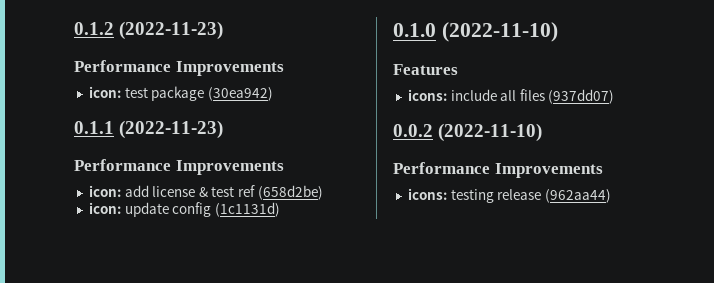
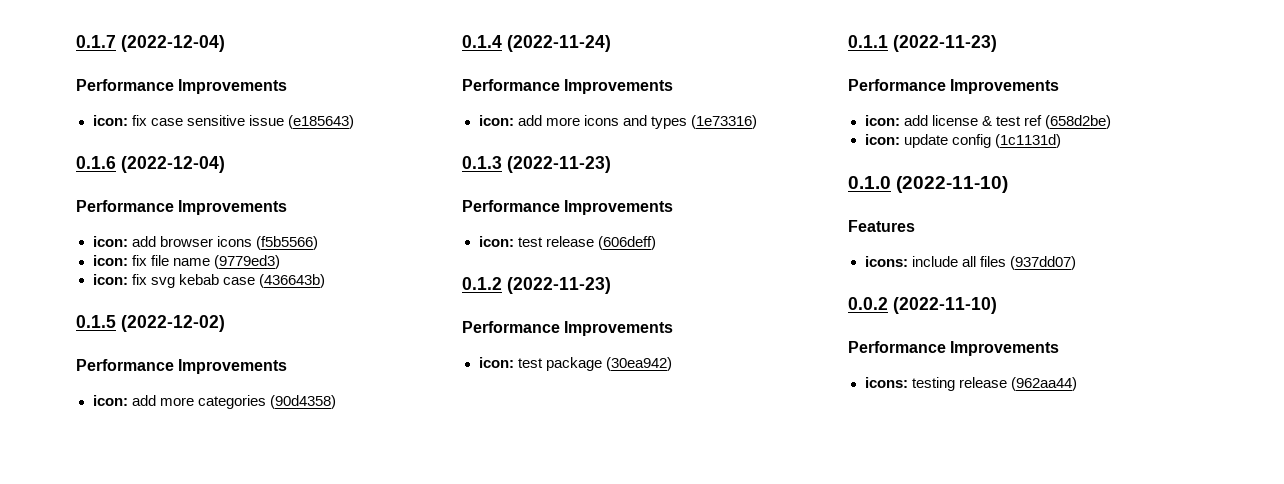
+ 0.1.7 (2022-12-04)
+ Performance Improvements
+ icon: fix case sensitive issue (e185643)
+ 0.1.6 (2022-12-04)
+ Performance Improvements
+ icon: add browser icons (f5b5566)
+ icon: fix file name (9779ed3)
+ icon: fix svg kebab case (436643b)
+ 0.1.5 (2022-12-02)
+ Performance Improvements
+ icon: add more categories (90d4358)
+ 0.1.4 (2022-11-24)
+ Performance Improvements
+ icon: add more icons and types (1e73316)
+ 0.1.3 (2022-11-23)
+ Performance Improvements
+ icon: test release (606deff)

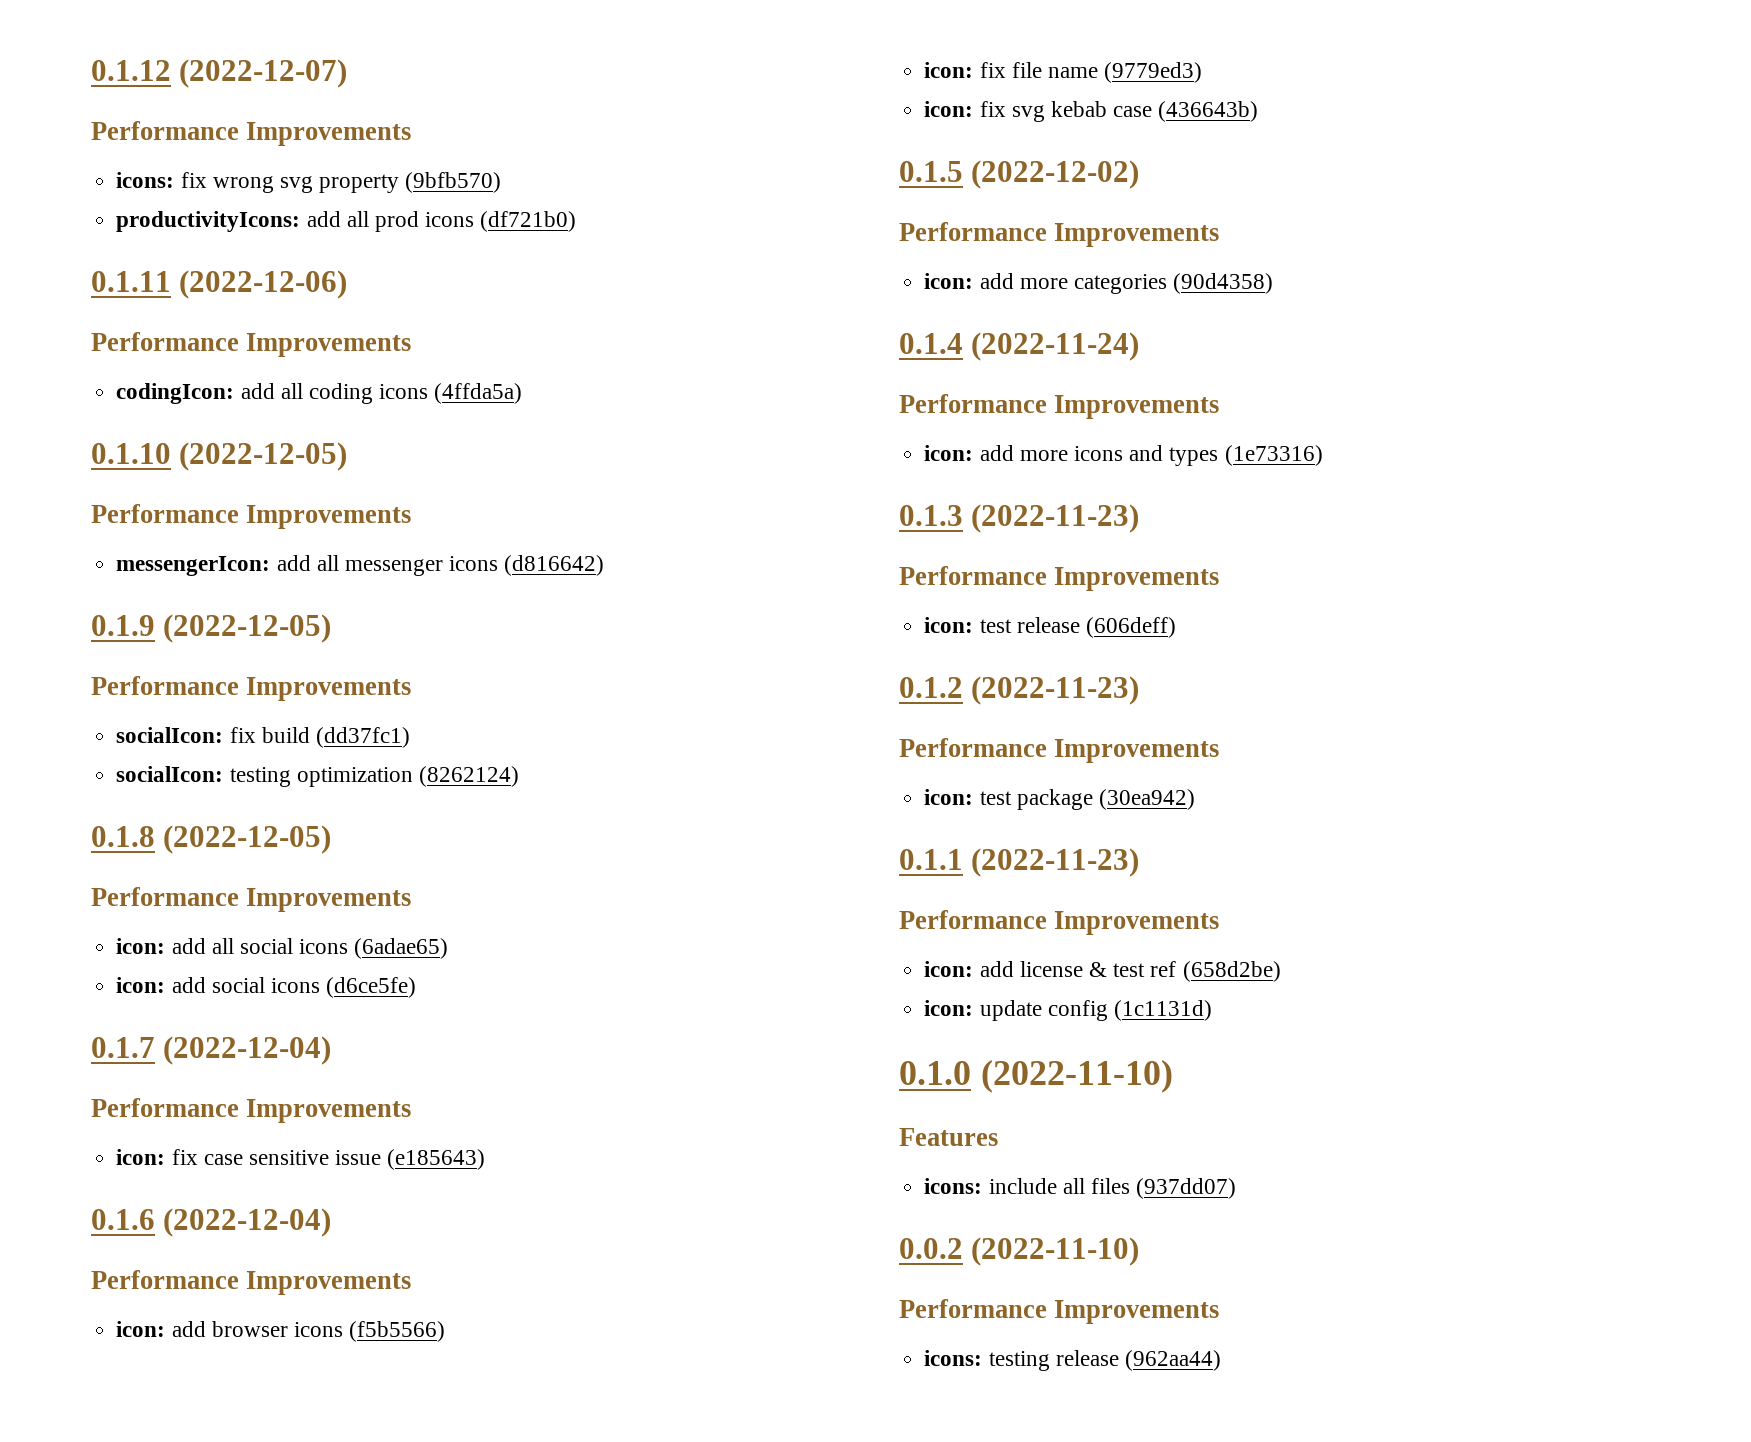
+ 0.1.12 (2022-12-07)
+ Performance Improvements
+ icons: fix wrong svg property (9bfb570)
+ productivityIcons: add all prod icons (df721b0)
+ 0.1.11 (2022-12-06)
+ Performance Improvements
+ codingIcon: add all coding icons (4ffda5a)
+ 0.1.10 (2022-12-05)
+ Performance Improvements
+ messengerIcon: add all messenger icons (d816642)
+ 0.1.9 (2022-12-05)
+ Performance Improvements
+ socialIcon: fix build (dd37fc1)
+ socialIcon: testing optimization (8262124)
+ 0.1.8 (2022-12-05)
+ Performance Improvements
+ icon: add all social icons (6adae65)
+ icon: add social icons (d6ce5fe)

